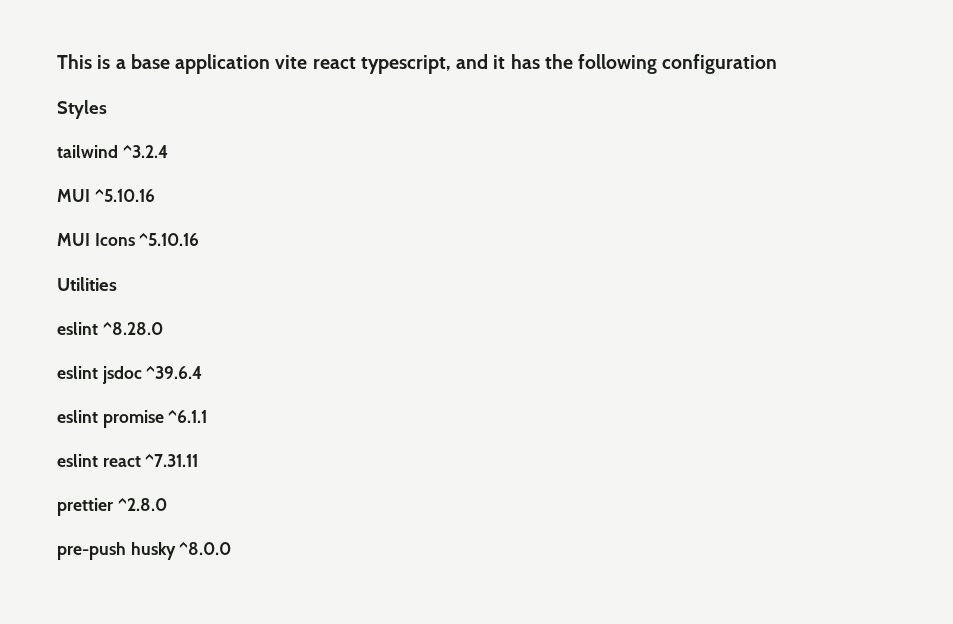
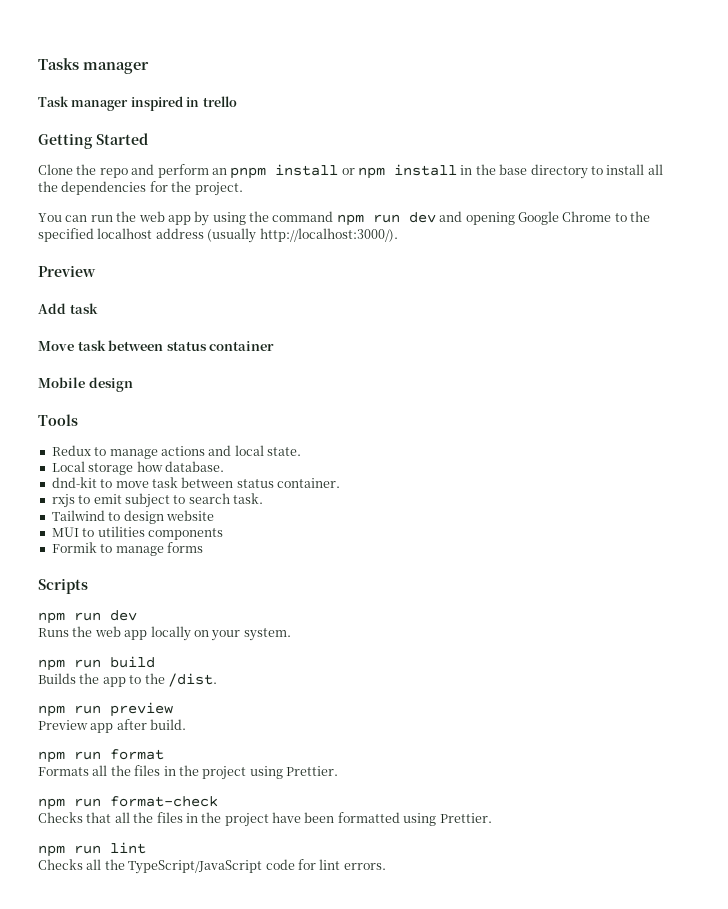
- This is a base application vite react typescript, and it has the following configuration
- Styles
- tailwind ^3.2.4
- MUI ^5.10.16
- MUI Icons ^5.10.16
- Utilities
- eslint ^8.28.0
- eslint jsdoc ^39.6.4
- eslint promise ^6.1.1
- eslint react ^7.31.11
- prettier ^2.8.0
- pre-push husky ^8.0.0
+ Tasks manager
+ Task manager inspired in trello
+ Getting Started
+ Clone the repo and perform an pnpm install or npm install in the base directory to install all the dependencies for the project.
+ You can run the web app by using the command npm run dev and opening Google Chrome to the specified localhost address (usually http://localhost:3000/).
+ Preview
+ Add task
+ Move task between status container
+ Mobile design
+ Tools
+ Redux to manage actions and local state.
+ Local storage how database.
+ dnd-kit to move task between status container.
+ rxjs to emit subject to search task.
+ Tailwind to design website
+ MUI to utilities components
+ Formik to manage forms
+ Scripts
+ npm run dev
+ Runs the web app locally on your system.
+ npm run build
+ Builds the app to the /dist.
+ npm run preview
+ Preview app after build.
+ npm run format
+ Formats all the files in the project using Prettier.
+ npm run format-check
+ Checks that all the files in the project have been formatted using Prettier.
+ npm run lint
+ Checks all the TypeScript/JavaScript code for lint errors.

